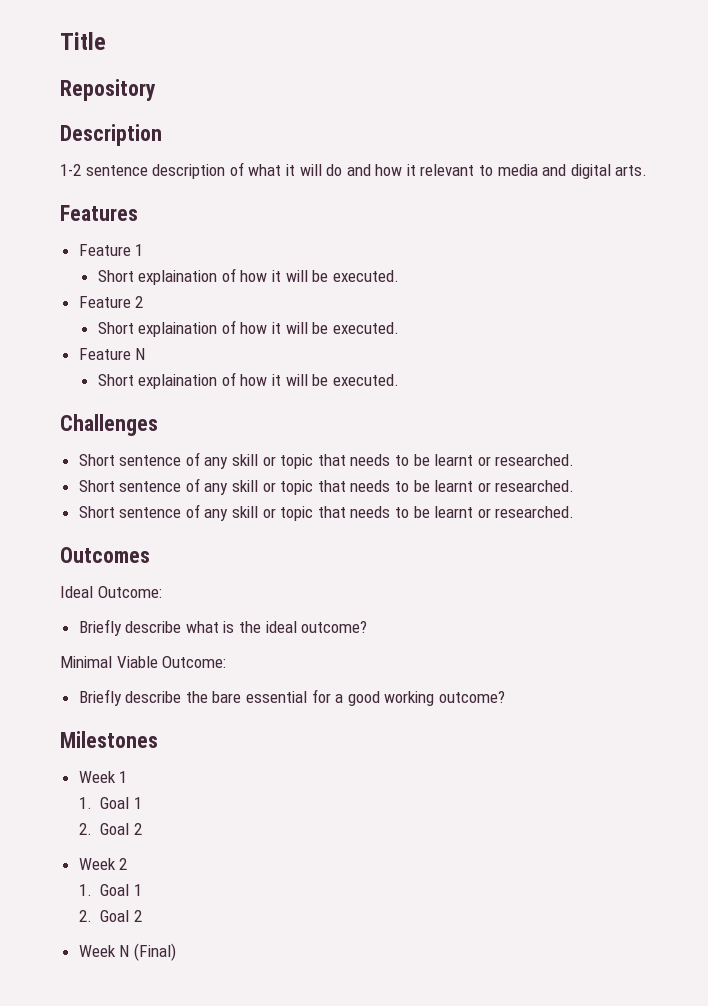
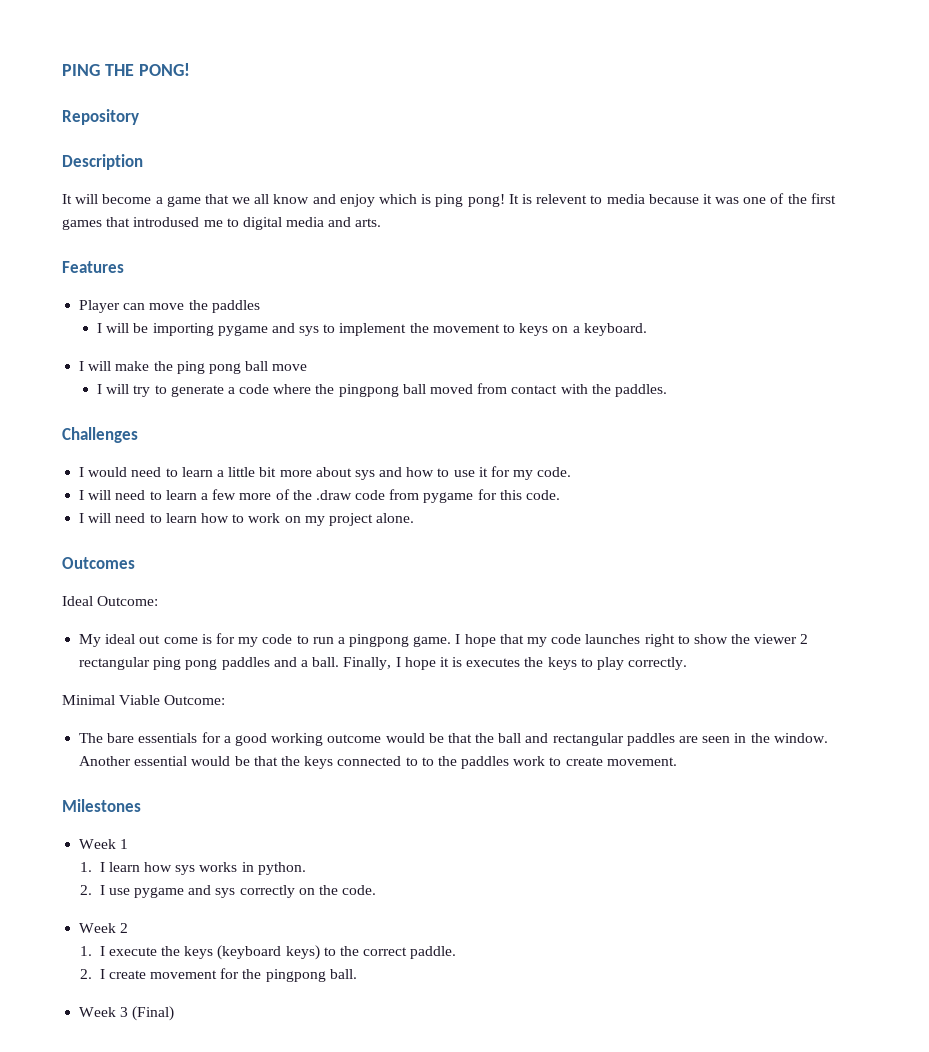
- Title
+ PING THE PONG!
- 1-2 sentence description of what it will do and how it relevant to media and digital arts.
+ It will become a game that we all know and enjoy which is ping pong! It is relevent to media because it was one of the first games that introdused me to digital media and arts.
  Features
- Feature 1
- Short explaination of how it will be executed.
- Feature 2
- Short explaination of how it will be executed.
- Feature N
- Short explaination of how it will be executed.
+ Player can move the paddles
+ I will be importing pygame and sys to implement the movement to keys on a keyboard.
+ I will make the ping pong ball move
+ I will try to generate a code where the pingpong ball moved from contact with the paddles.
  Challenges
- Short sentence of any skill or topic that needs to be learnt or researched.
- Short sentence of any skill or topic that needs to be learnt or researched.
- Short sentence of any skill or topic that needs to be learnt or researched.
+ I would need to learn a little bit more about sys and how to use it for my code.
+ I will need to learn a few more of the .draw code from pygame for this code.
+ I will need to learn how to work on my project alone.
  Outcomes
  Ideal Outcome:
- Briefly describe what is the ideal outcome?
+ My ideal out come is for my code to run a pingpong game. I hope that my code launches right to show the viewer 2 rectangular ping pong paddles and a ball. Finally, I hope it is executes the keys to play correctly.
  Minimal Viable Outcome:
- Briefly describe the bare essential for a good working outcome?
+ The bare essentials for a good working outcome would be that the ball and rectangular paddles are seen in the window. Another essential would be that the keys connected to to the paddles work to create movement.
  Week 1
- 1. Goal 1
- 2. Goal 2
+ 1. I learn how sys works in python.
+ 2. I use pygame and sys correctly on the code.
  Week 2
- 1. Goal 1
- 2. Goal 2
- Week N (Final)
+ 1. I execute the keys (keyboard keys) to the correct paddle.
+ 2. I create movement for the pingpong ball.
+ Week 3 (Final)

